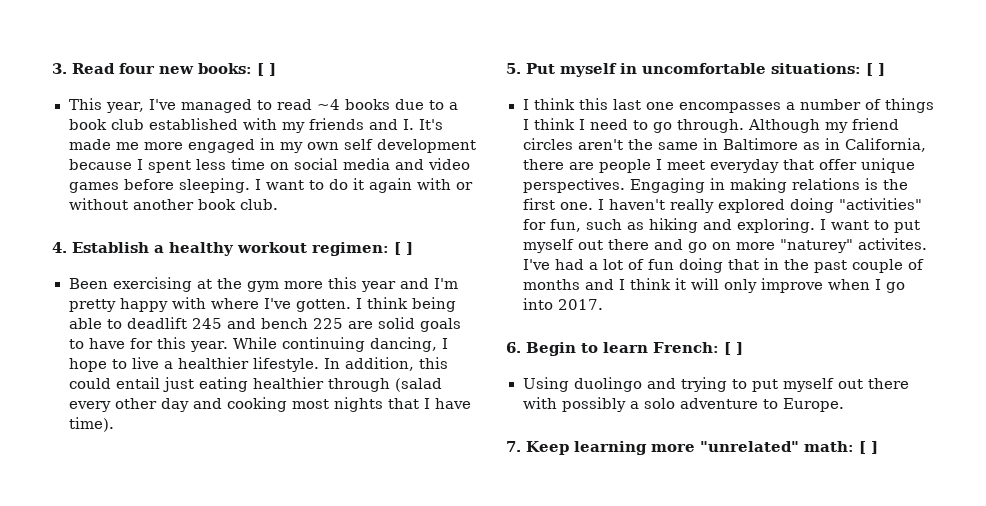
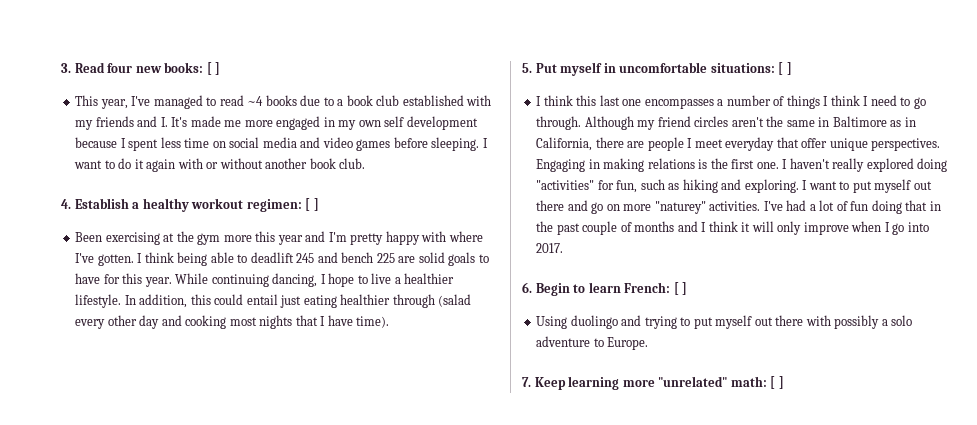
- I want to put myself out there and go on more "naturey" activites.
+ I want to put myself out there and go on more "naturey" activities.

